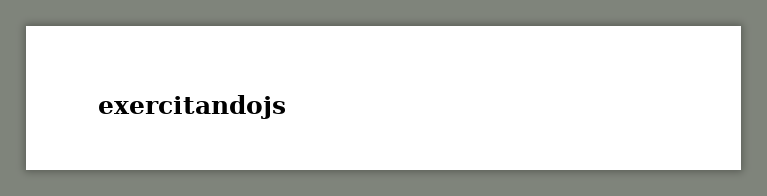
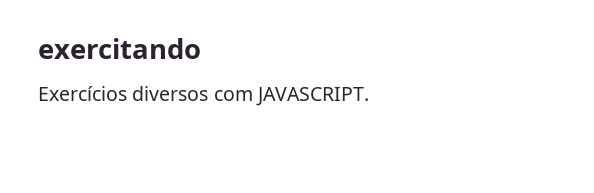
- exercitandojs
+ exercitando
+ Exercícios diversos com JAVASCRIPT.

